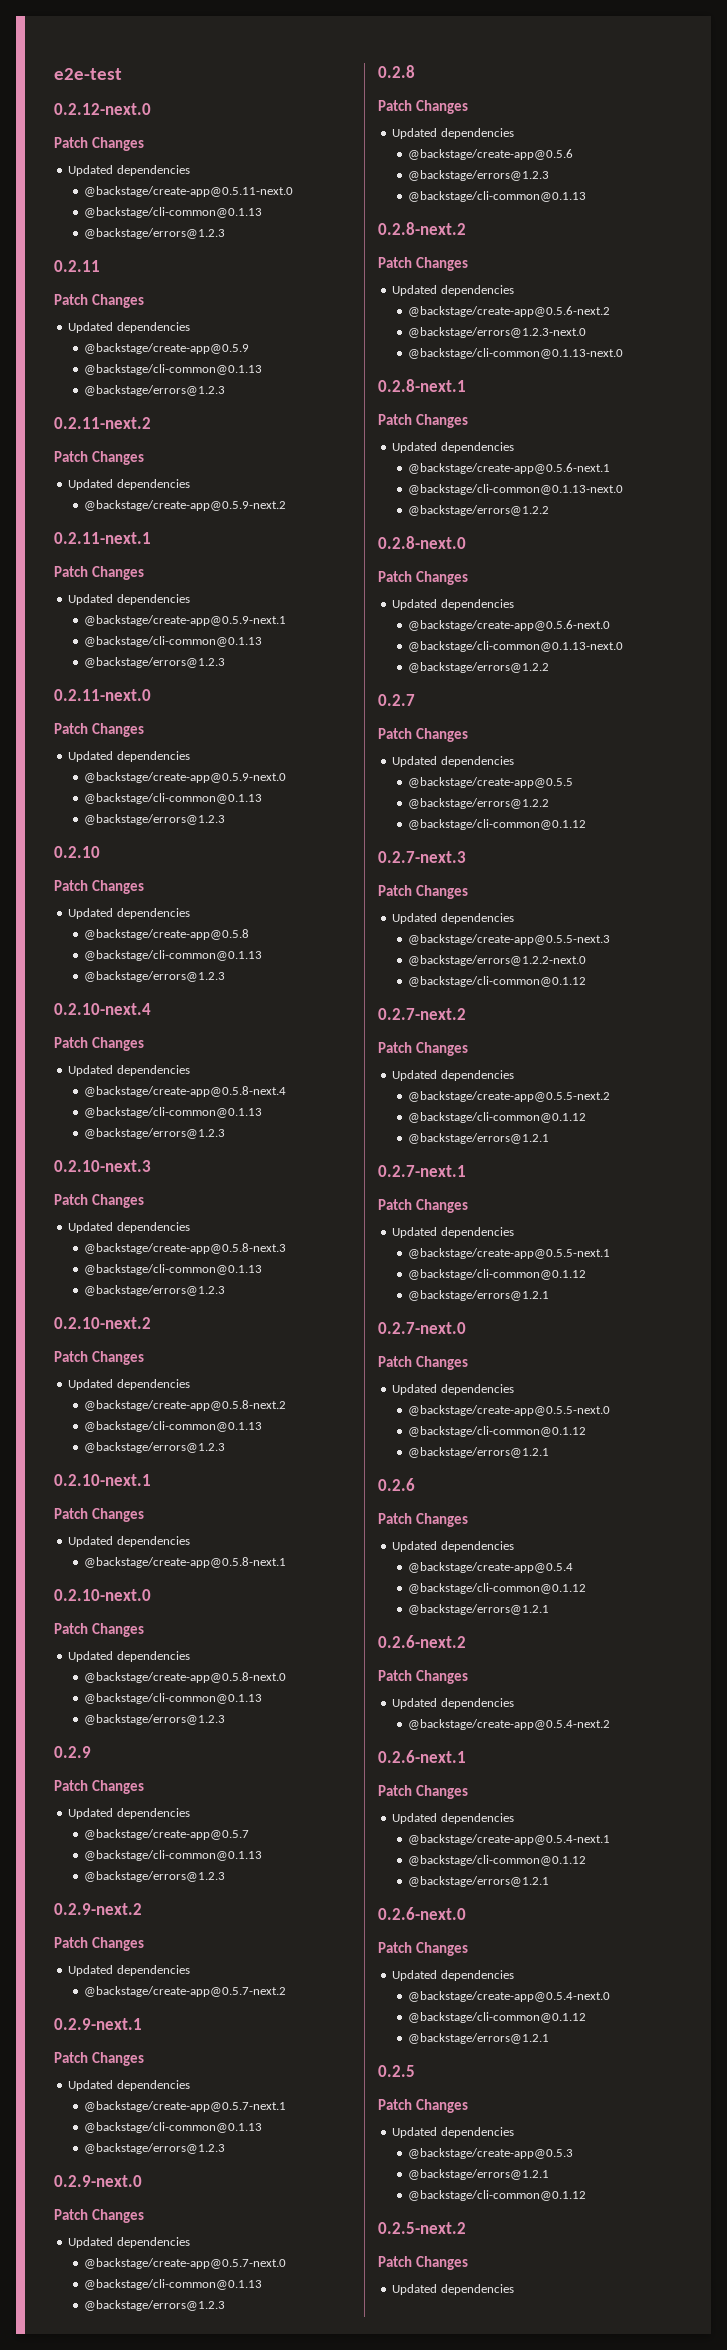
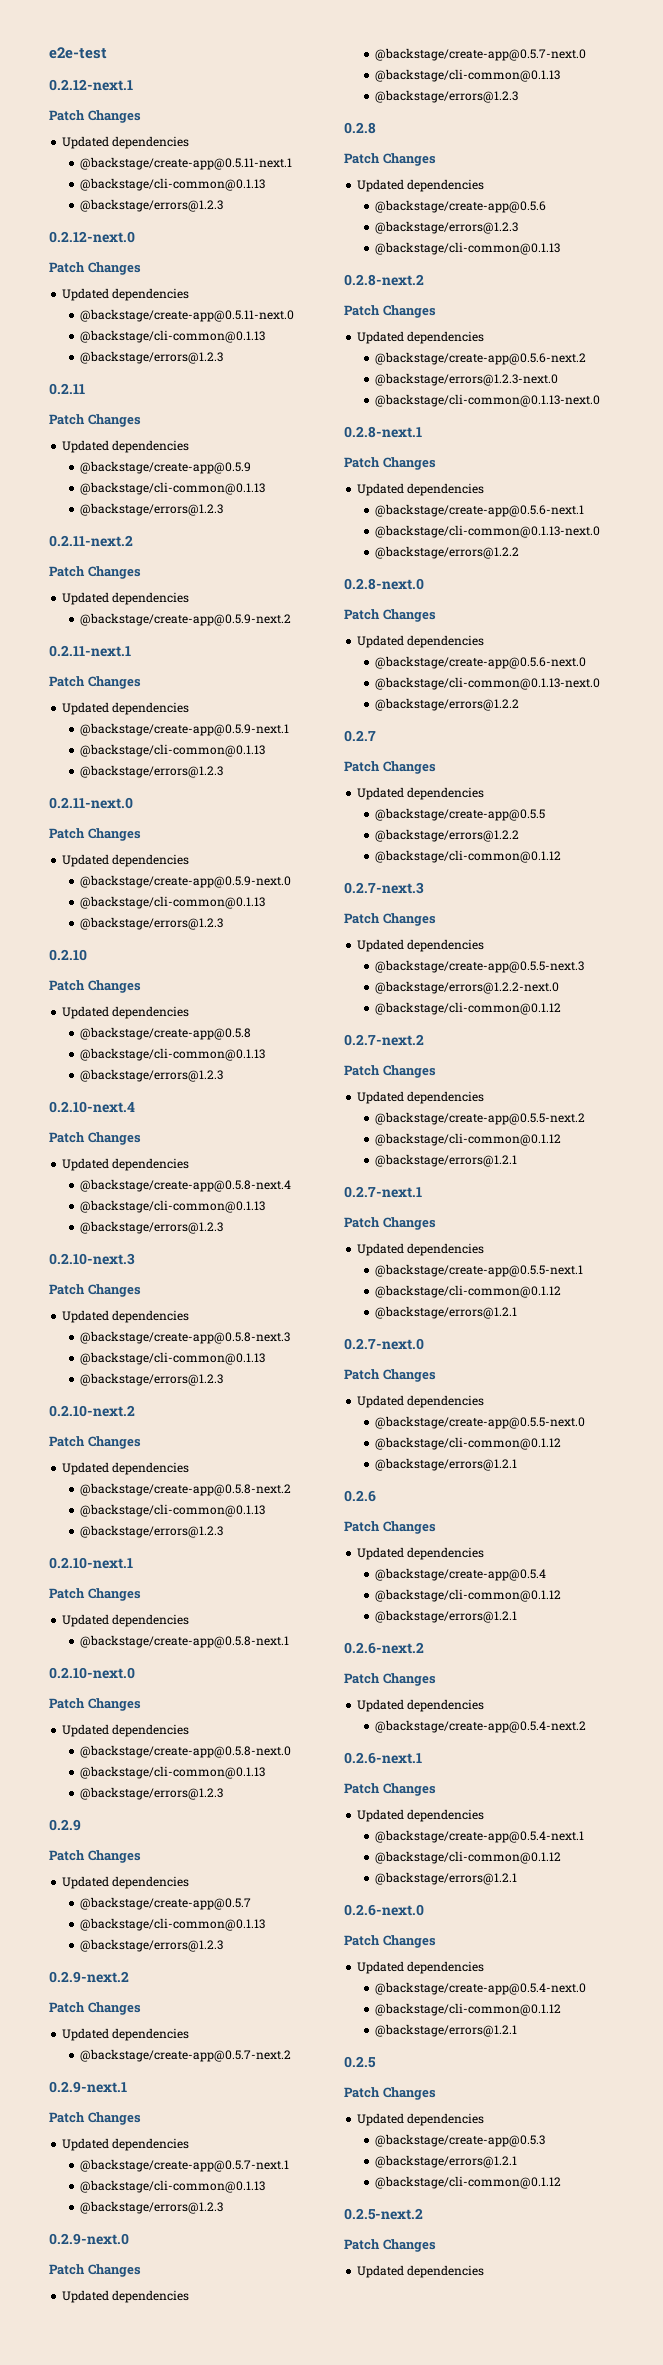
+ 0.2.12-next.1
+ Patch Changes
+ Updated dependencies
+ @backstage/create-app@0.5.11-next.1
+ @backstage/cli-common@0.1.13
+ @backstage/errors@1.2.3

